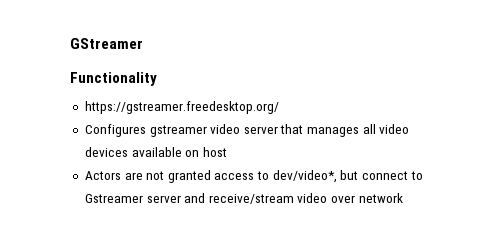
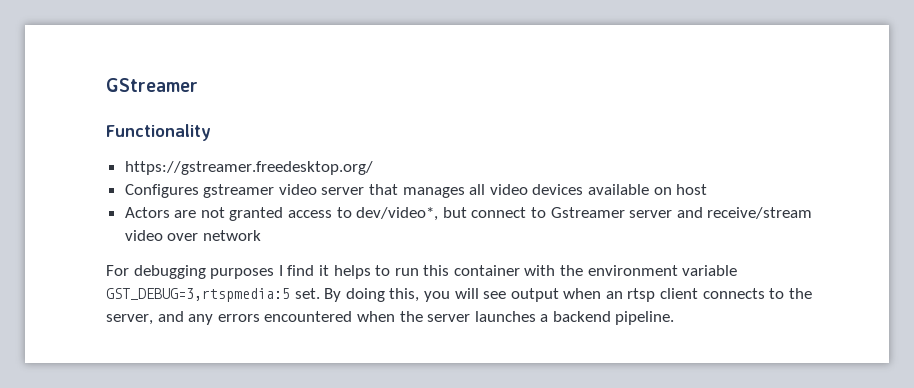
+ For debugging purposes I find it helps to run this container with the environment variable GST_DEBUG=3,rtspmedia:5 set. By doing this, you will see output when an rtsp client connects to the server, and any errors encountered when the server launches a backend pipeline.

